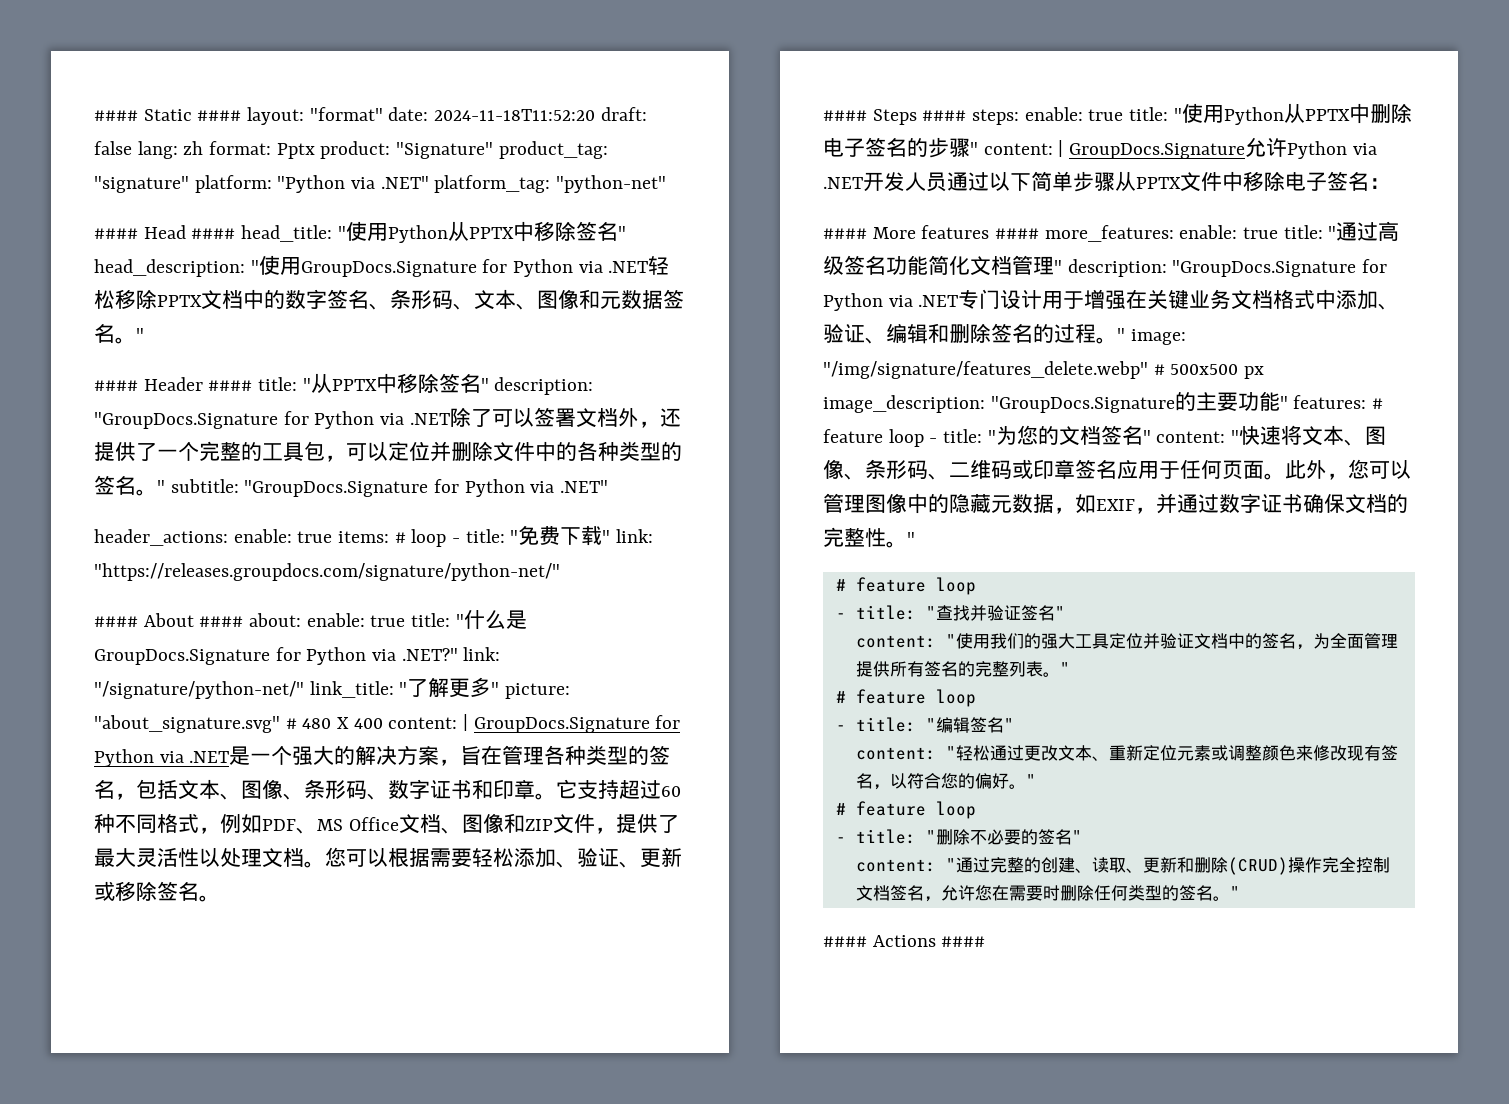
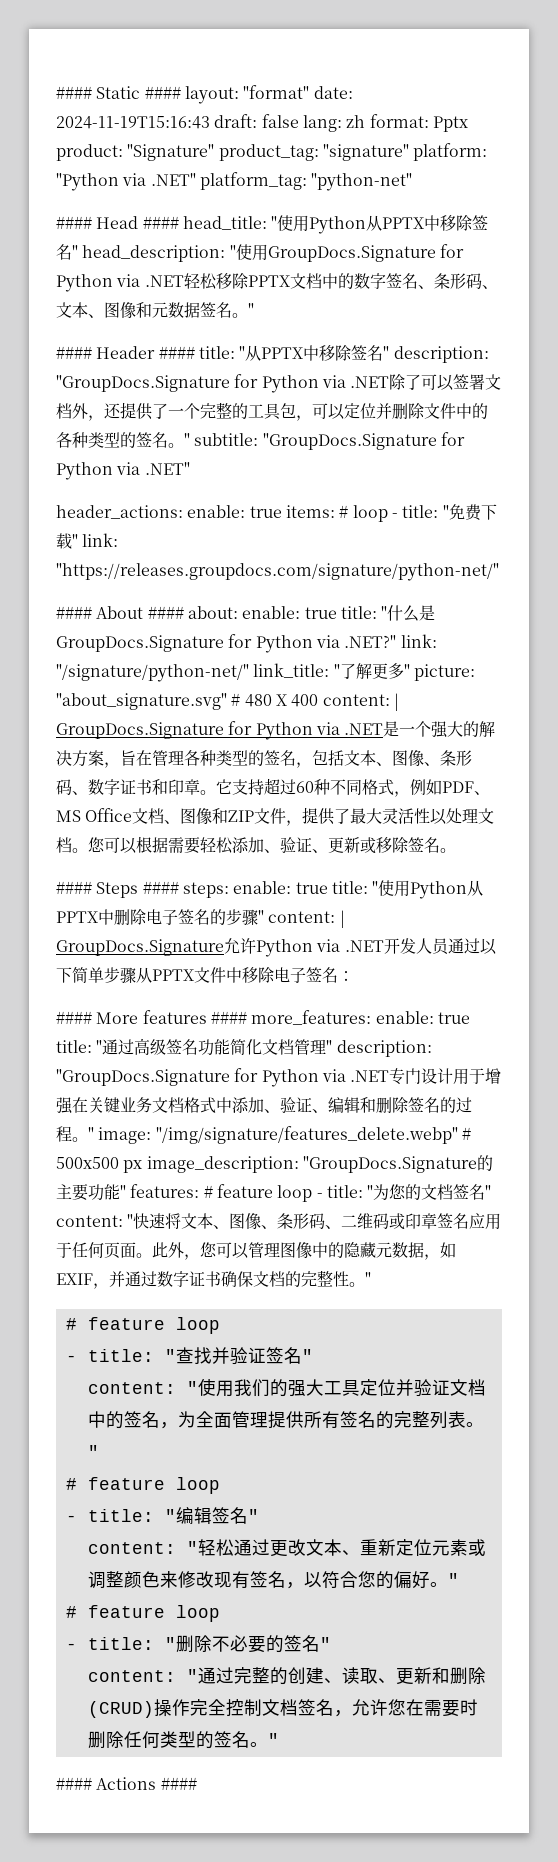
- #### Static #### layout: "format" date: 2024-11-18T11:52:20 draft: false lang: zh format: Pptx product: "Signature" product_tag: "signature" platform: "Python via .NET" platform_tag: "python-net"
+ #### Static #### layout: "format" date: 2024-11-19T15:16:43 draft: false lang: zh format: Pptx product: "Signature" product_tag: "signature" platform: "Python via .NET" platform_tag: "python-net"

